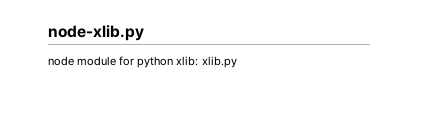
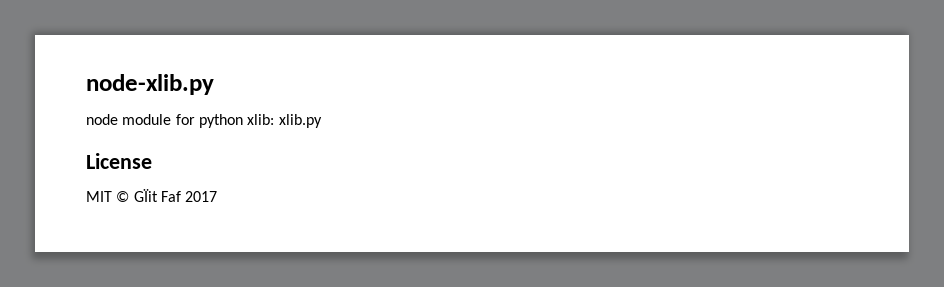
+ License
+ MIT © GÏit Faf 2017

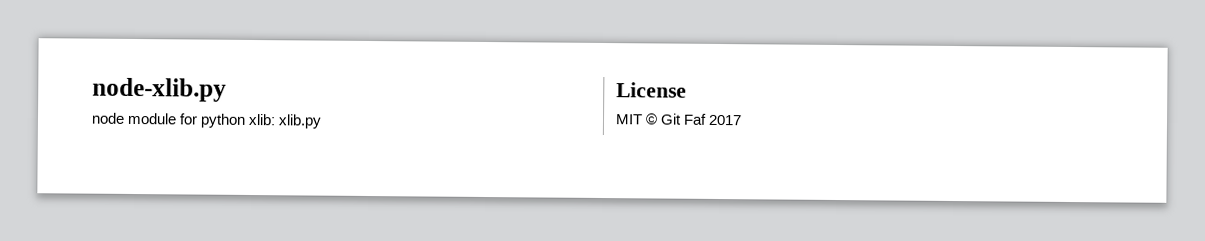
- MIT © GÏit Faf 2017
+ MIT © Git Faf 2017

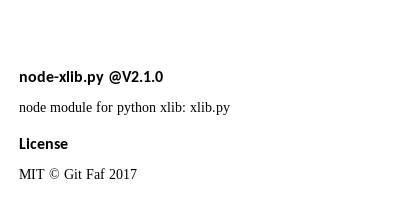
- node-xlib.py
+ node-xlib.py @V2.1.0

